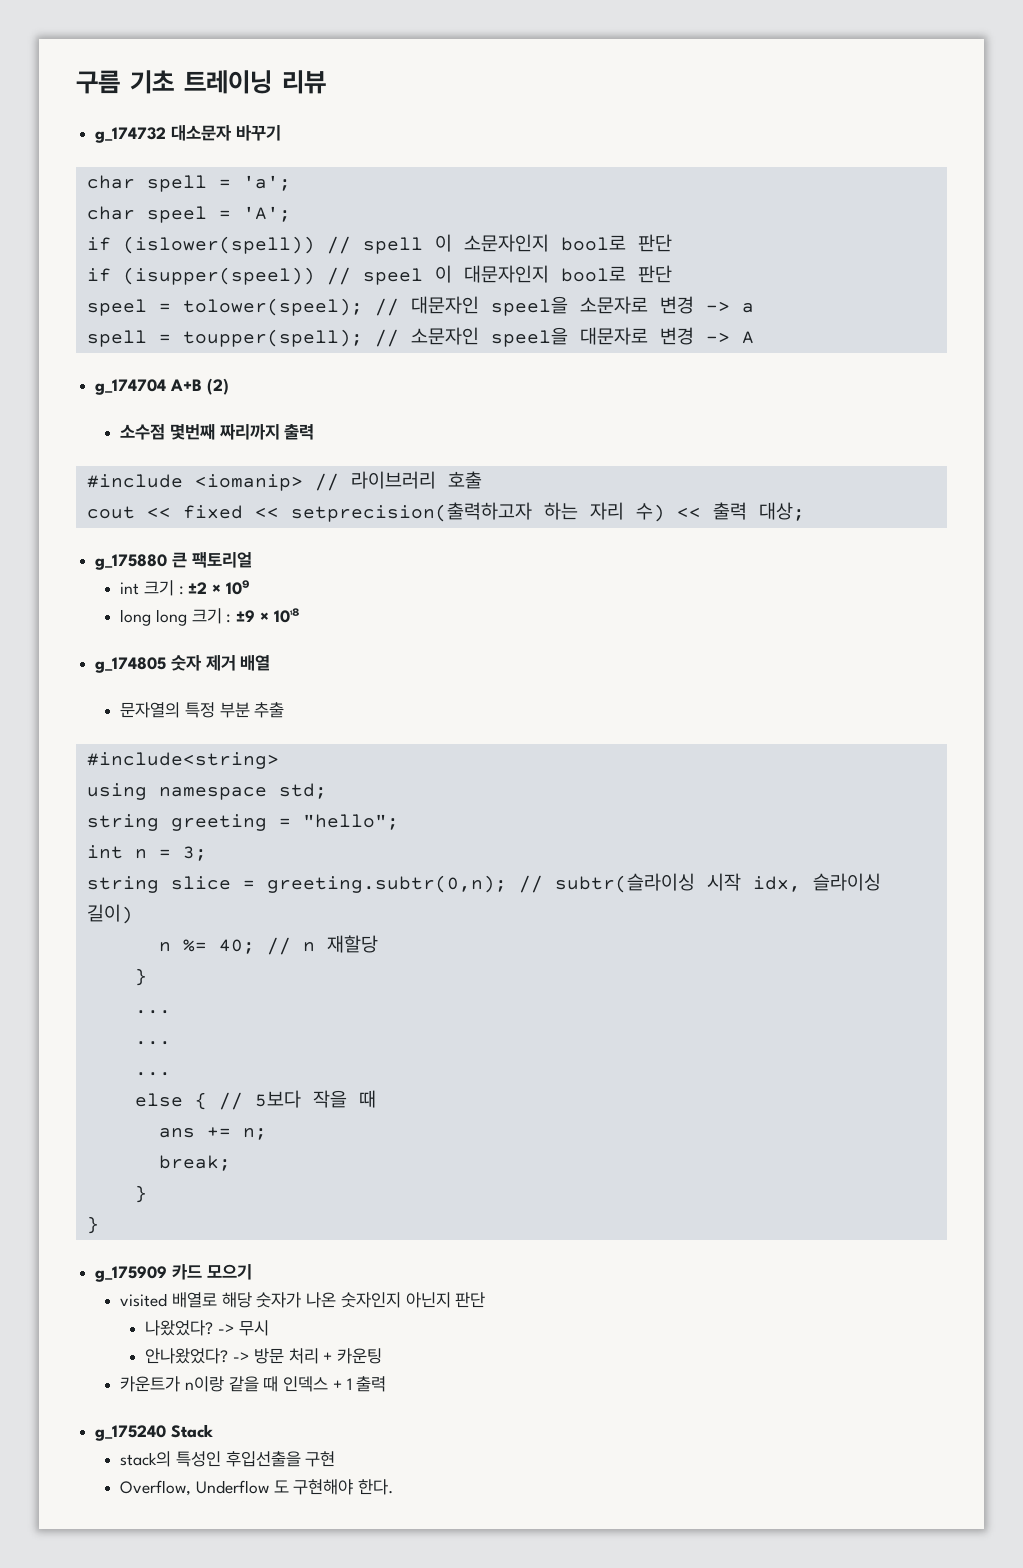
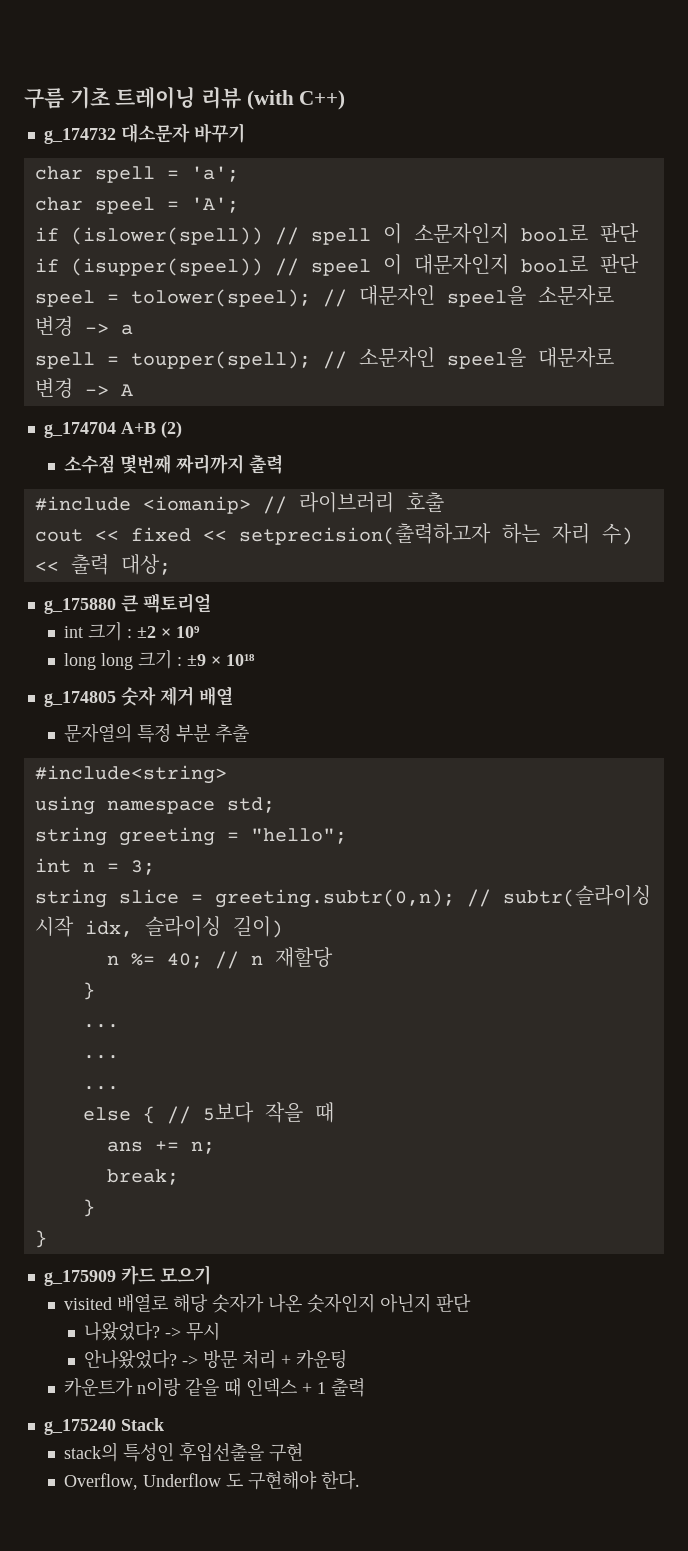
- 구름 기초 트레이닝 리뷰
+ 구름 기초 트레이닝 리뷰 (with C++)

